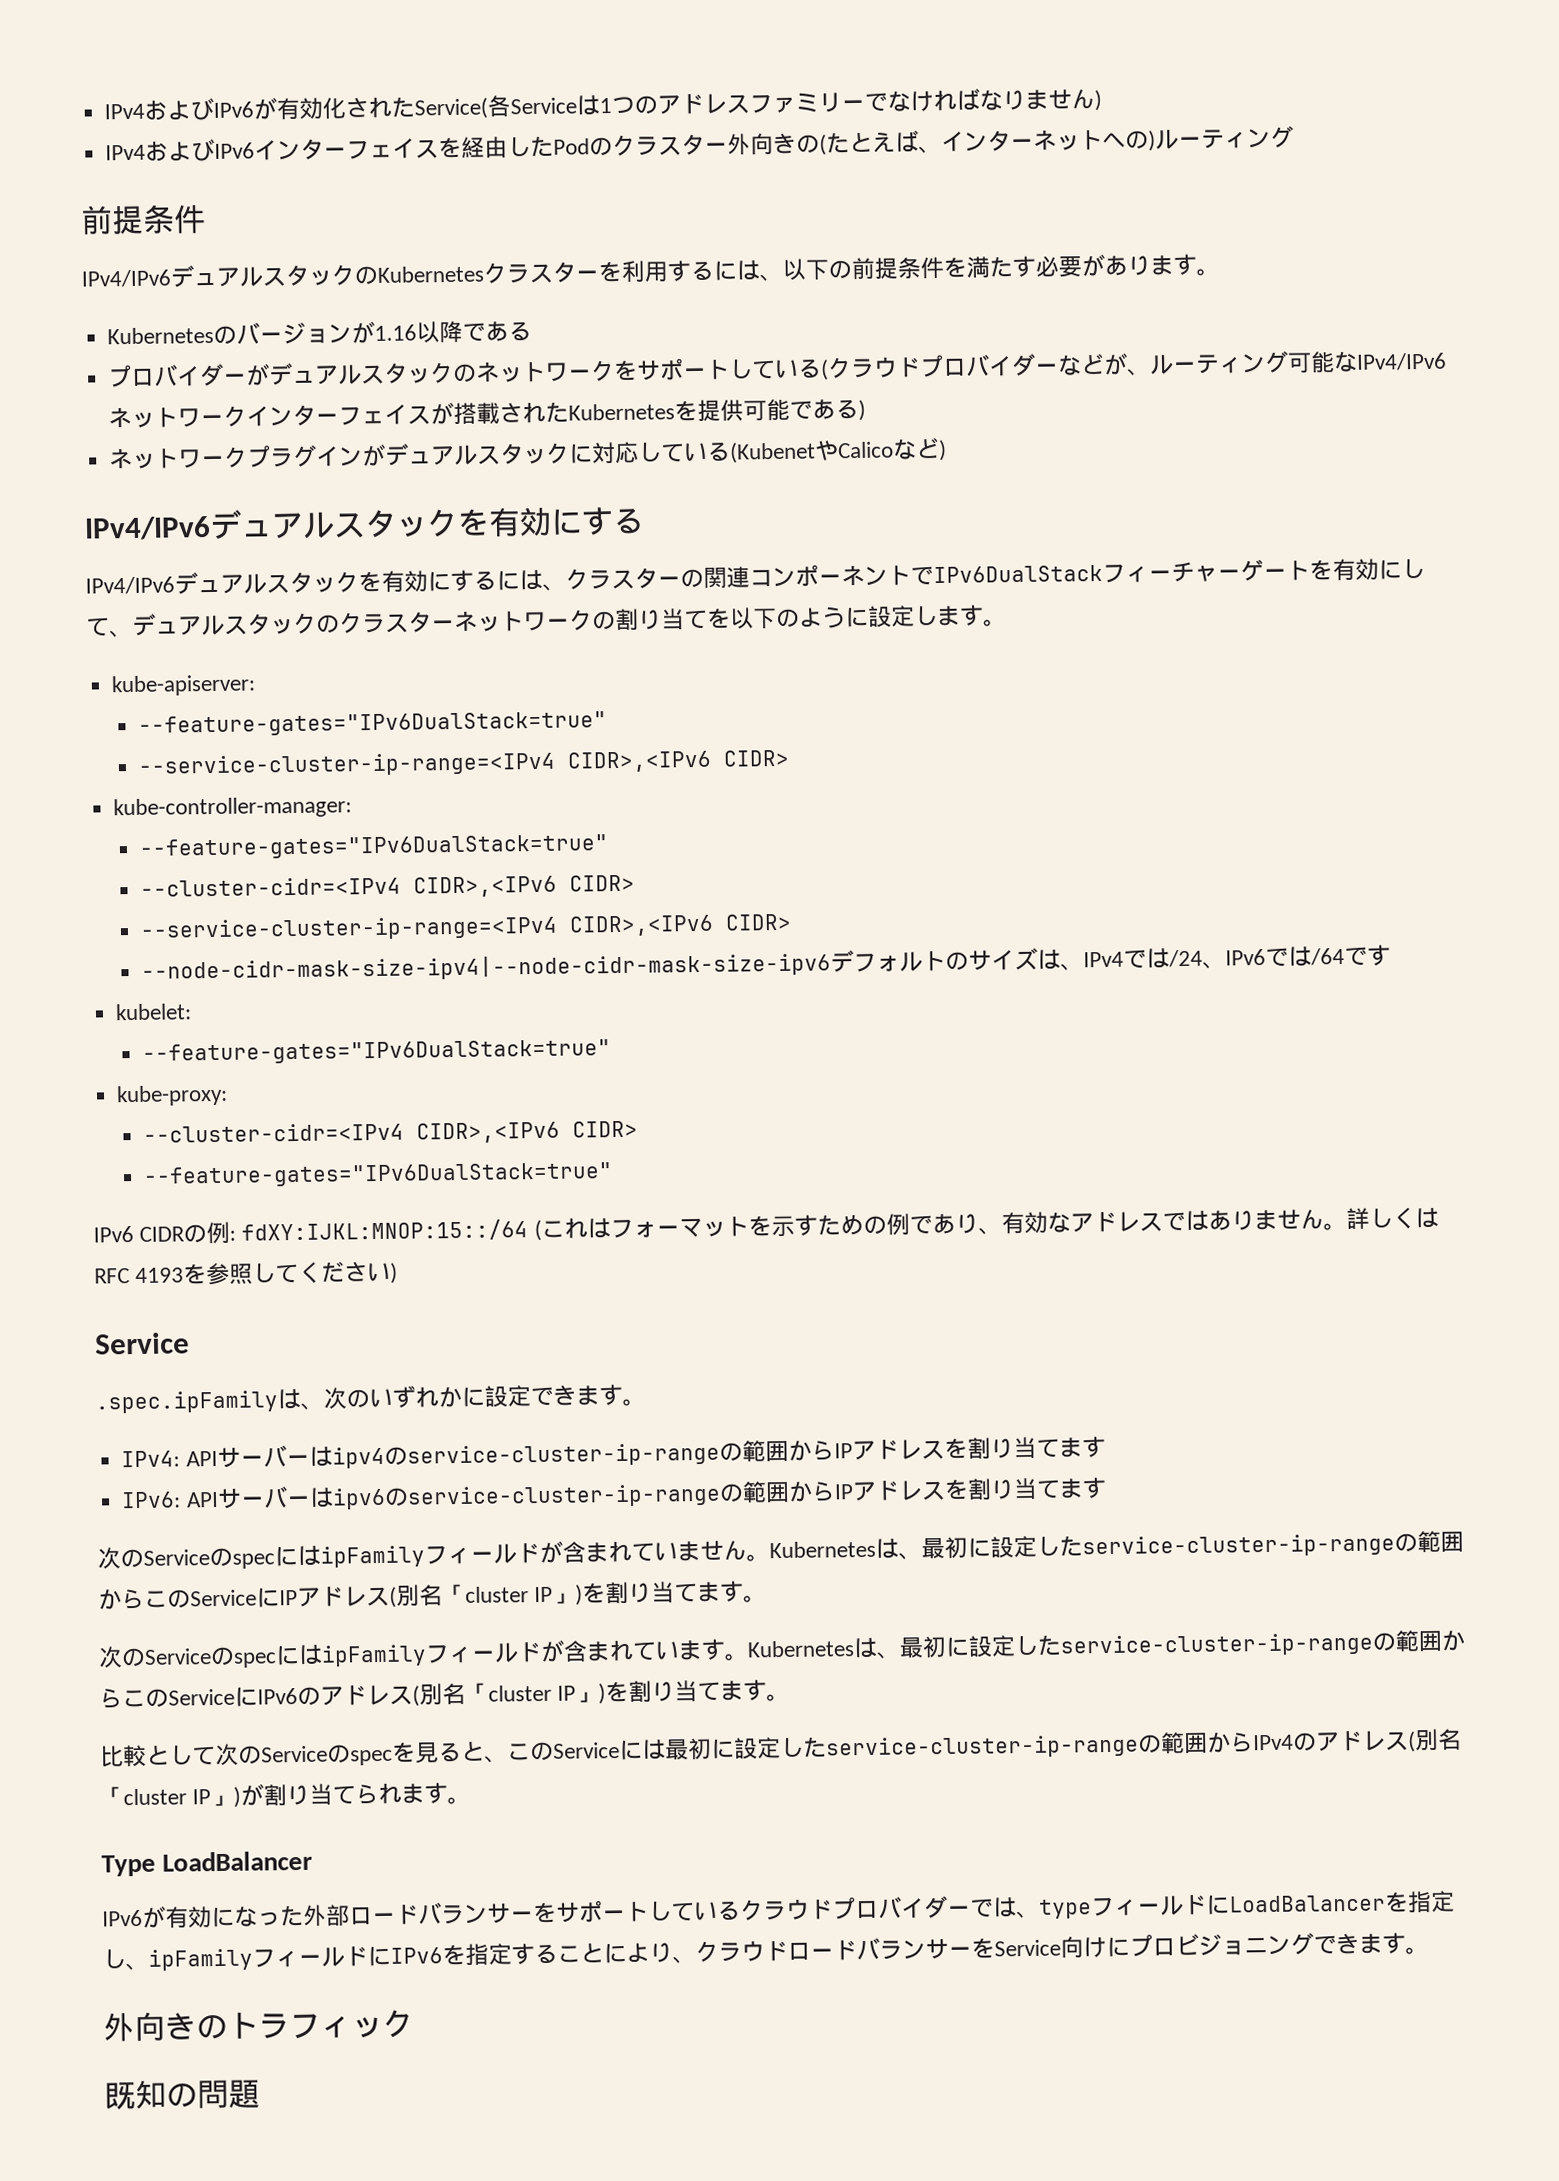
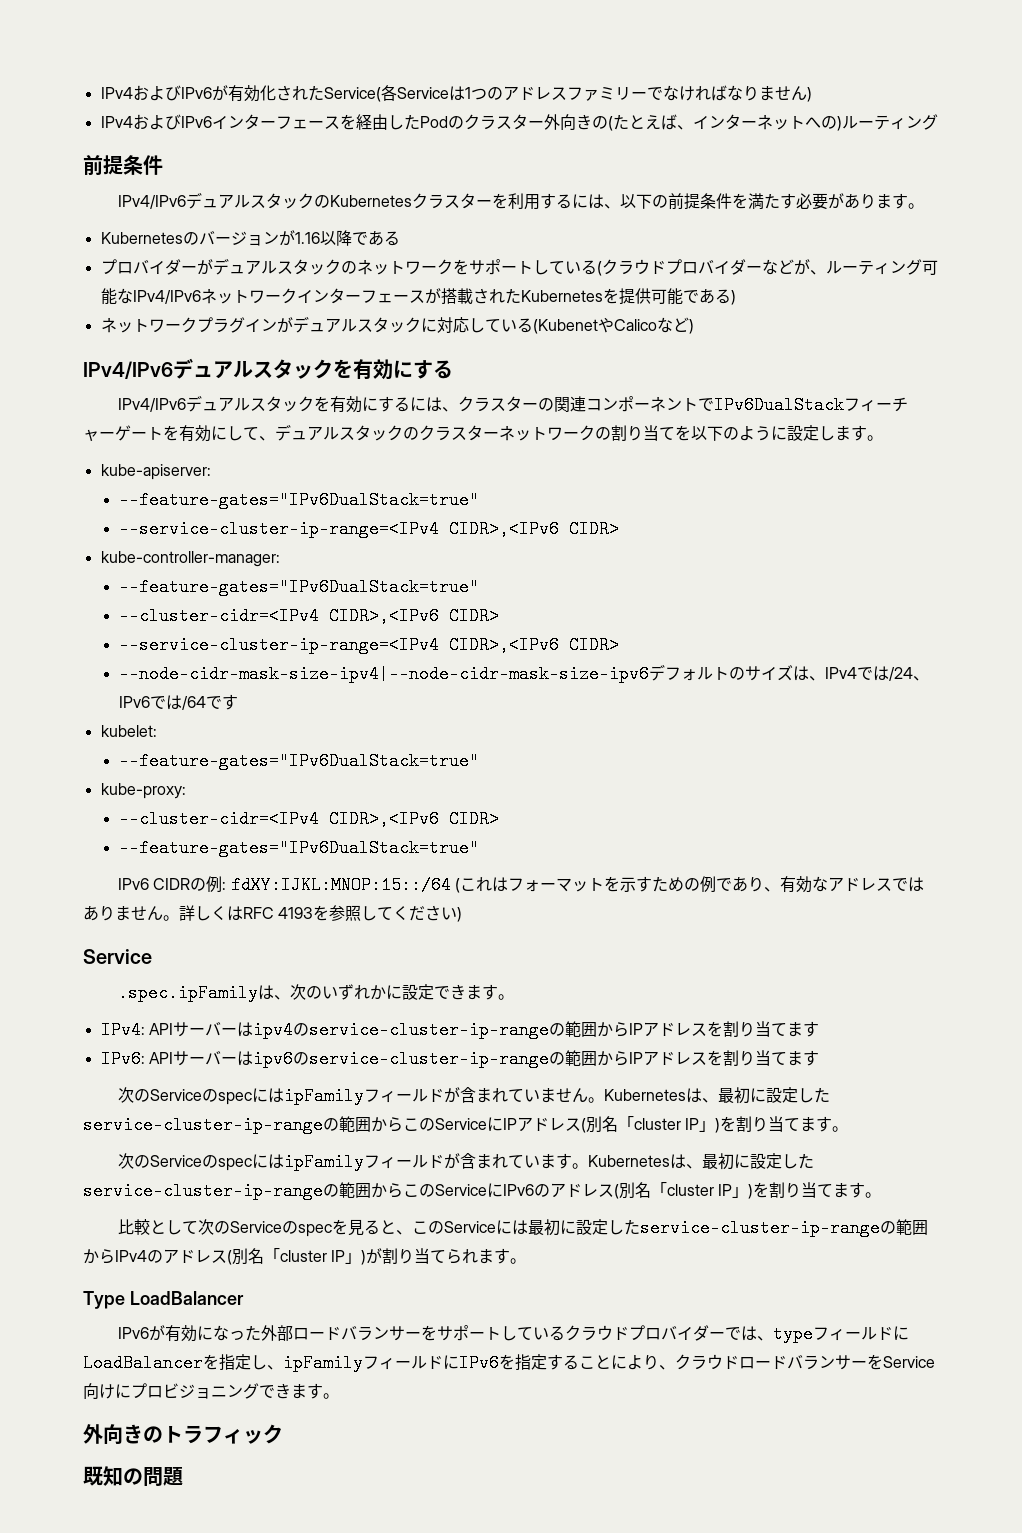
- IPv4およびIPv6インターフェイスを経由したPodのクラスター外向きの(たとえば、インターネットへの)ルーティング
+ IPv4およびIPv6インターフェースを経由したPodのクラスター外向きの(たとえば、インターネットへの)ルーティング
- プロバイダーがデュアルスタックのネットワークをサポートしている(クラウドプロバイダーなどが、ルーティング可能なIPv4/IPv6ネットワークインターフェイスが搭載されたKubernetesを提供可能である)
+ プロバイダーがデュアルスタックのネットワークをサポートしている(クラウドプロバイダーなどが、ルーティング可能なIPv4/IPv6ネットワークインターフェースが搭載されたKubernetesを提供可能である)

